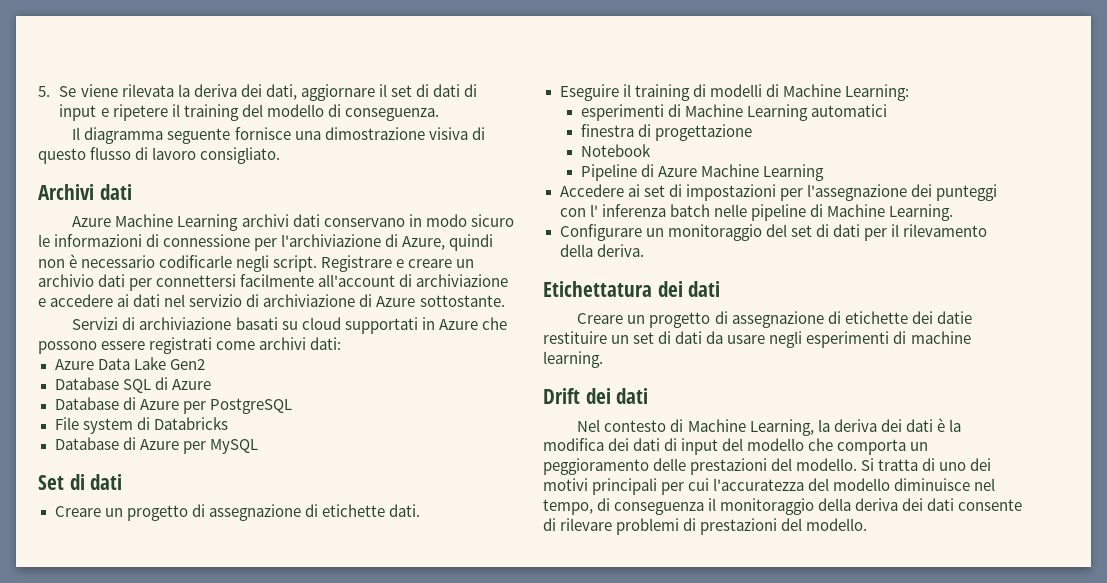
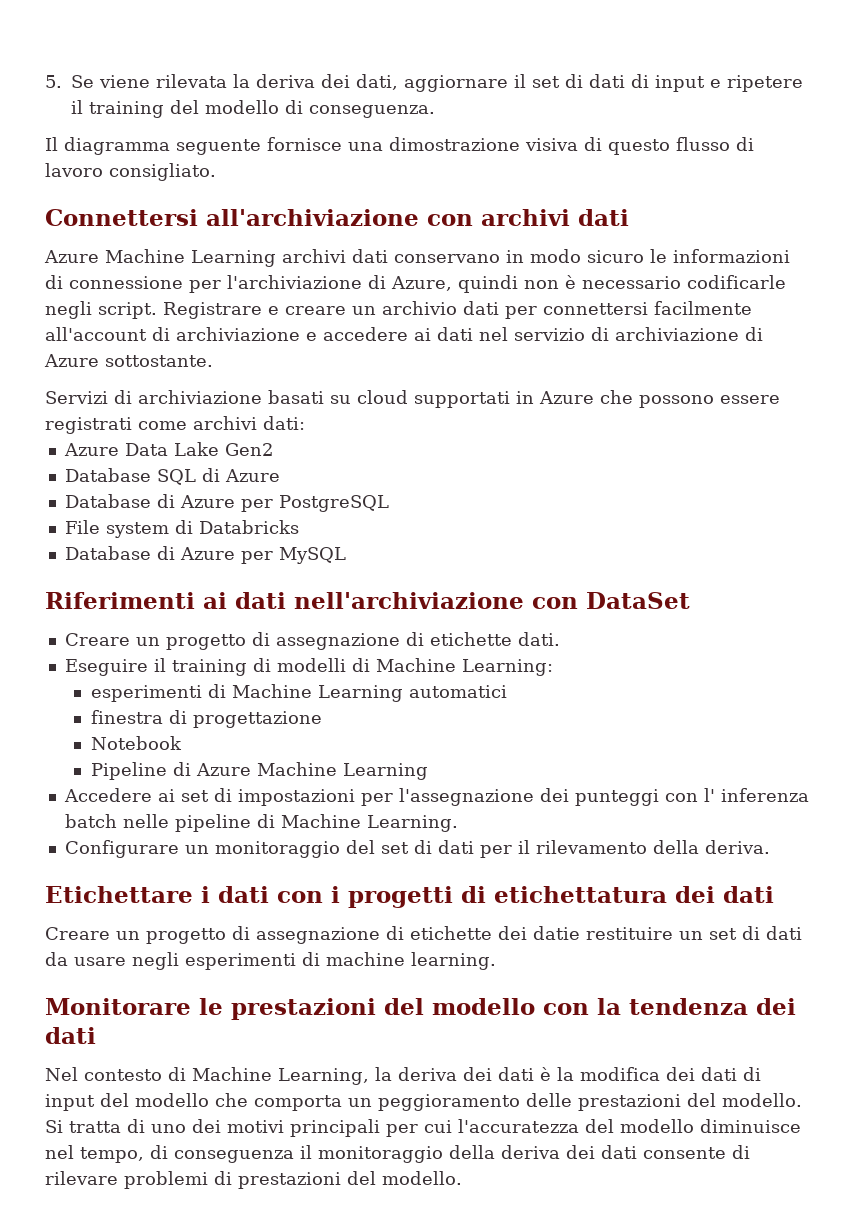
- Archivi dati
+ Connettersi all'archiviazione con archivi dati
- Set di dati
+ Riferimenti ai dati nell'archiviazione con DataSet
- Etichettatura dei dati
+ Etichettare i dati con i progetti di etichettatura dei dati
- Drift dei dati
+ Monitorare le prestazioni del modello con la tendenza dei dati

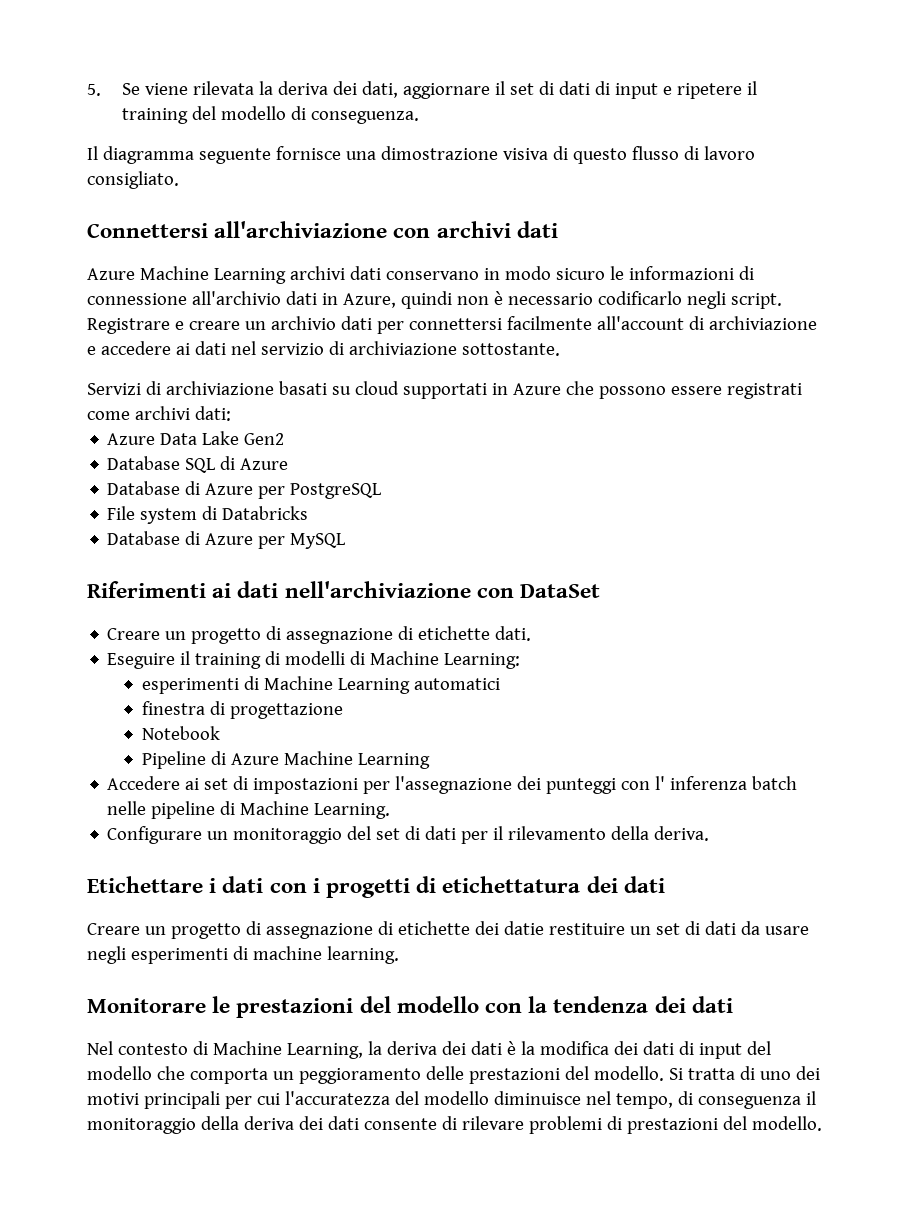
- Azure Machine Learning archivi dati conservano in modo sicuro le informazioni di connessione per l'archiviazione di Azure, quindi non è necessario codificarle negli script.
+ Azure Machine Learning archivi dati conservano in modo sicuro le informazioni di connessione all'archivio dati in Azure, quindi non è necessario codificarlo negli script.
- Registrare e creare un archivio dati per connettersi facilmente all'account di archiviazione e accedere ai dati nel servizio di archiviazione di Azure sottostante.
+ Registrare e creare un archivio dati per connettersi facilmente all'account di archiviazione e accedere ai dati nel servizio di archiviazione sottostante.

